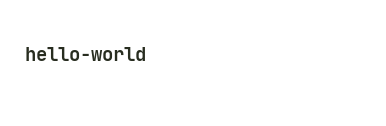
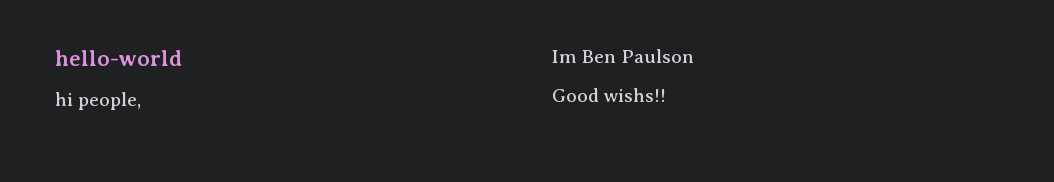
+ hi people,
+ Im Ben Paulson
+ Good wishs!!

